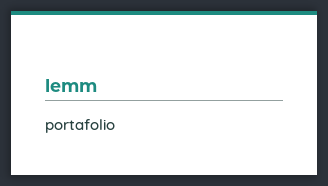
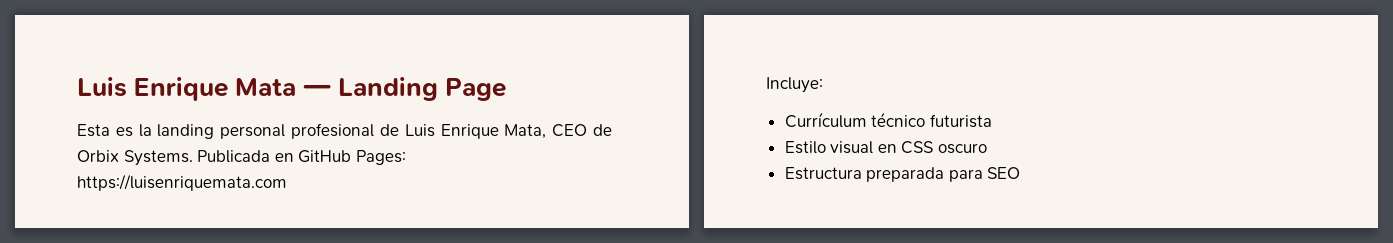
- lemm
- portafolio
+ Luis Enrique Mata — Landing Page
+ Esta es la landing personal profesional de Luis Enrique Mata, CEO de Orbix Systems. Publicada en GitHub Pages: https://luisenriquemata.com
+ Incluye:
+ Currículum técnico futurista
+ Estilo visual en CSS oscuro
+ Estructura preparada para SEO

